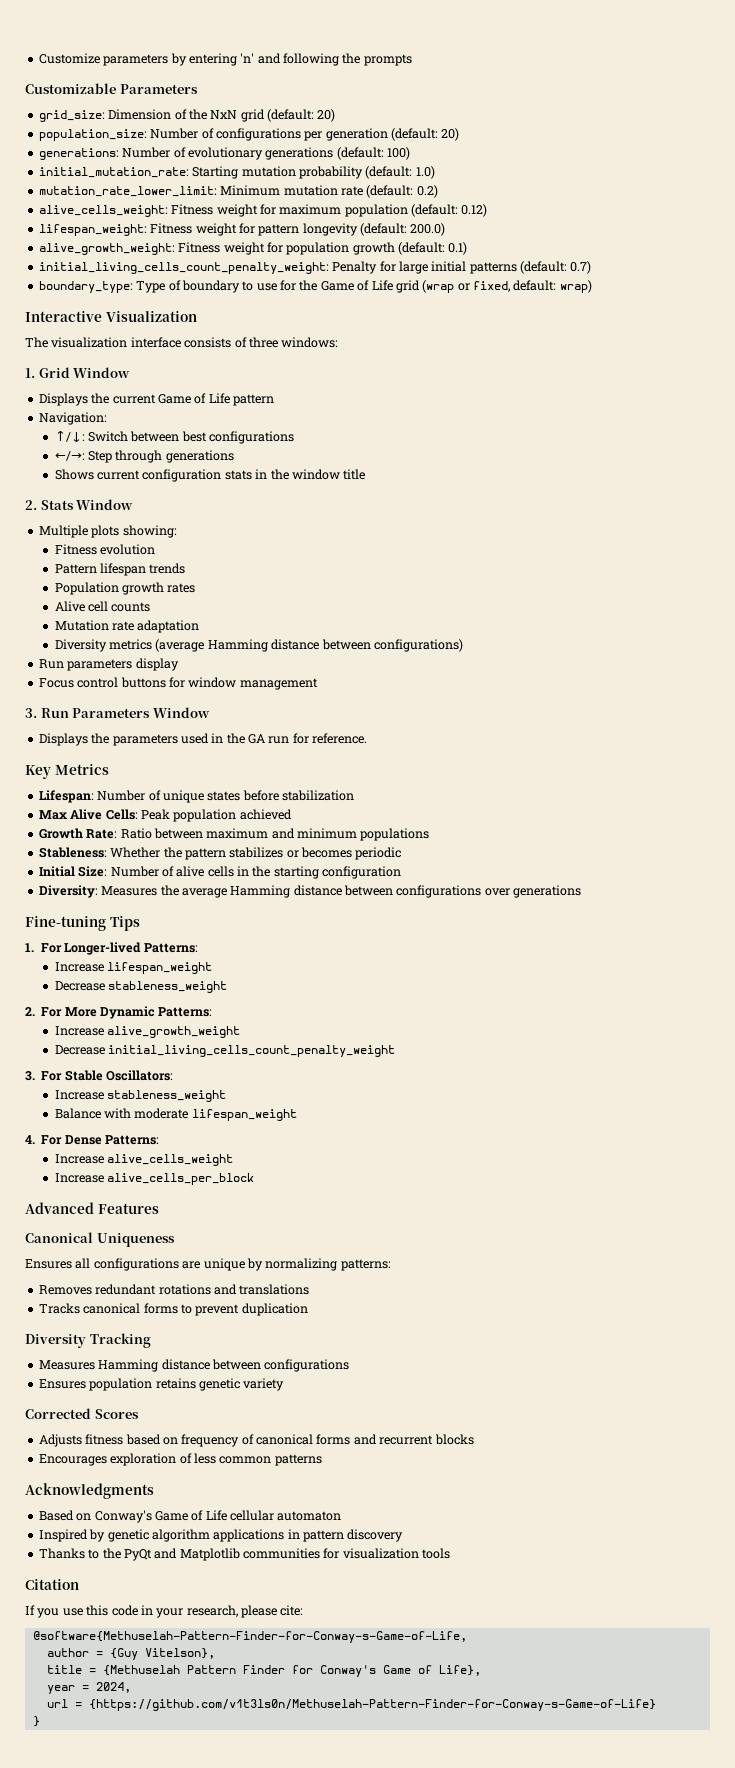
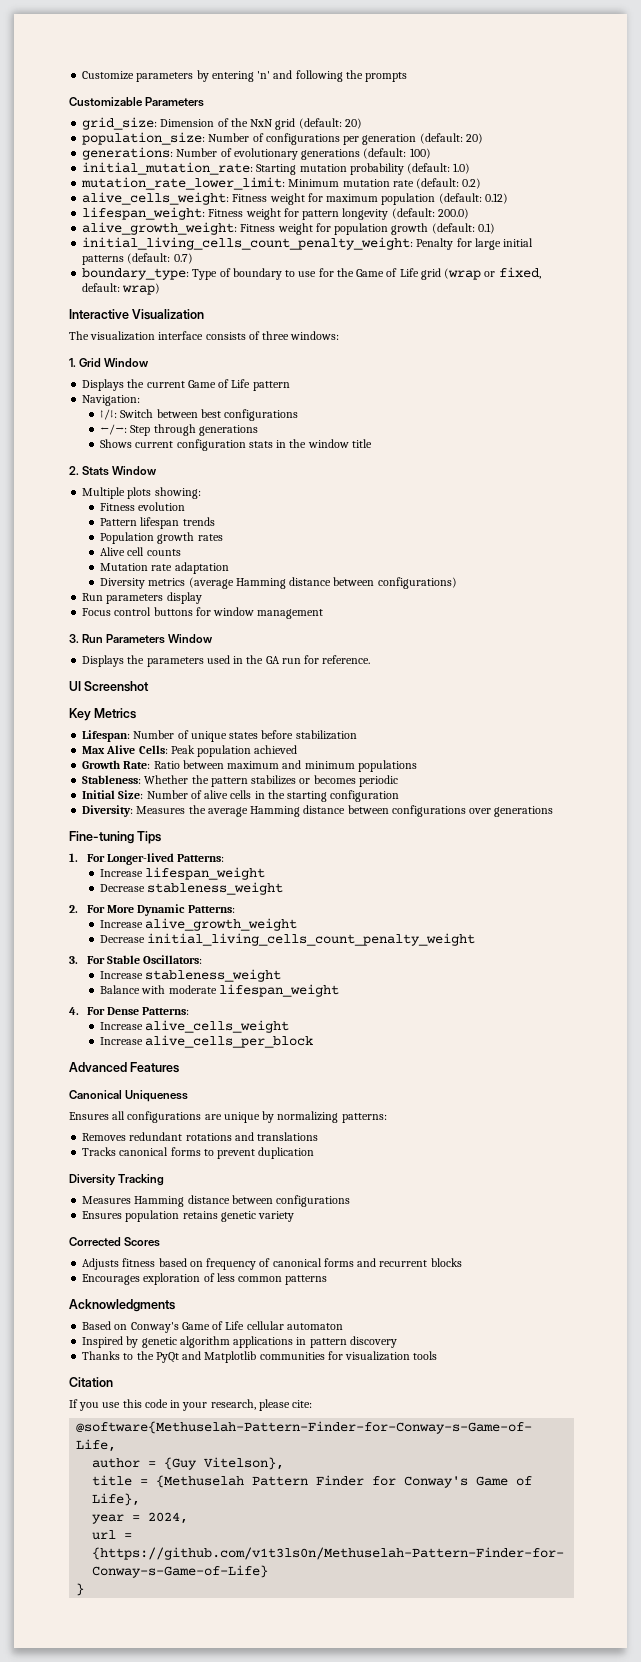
+ UI Screenshot

